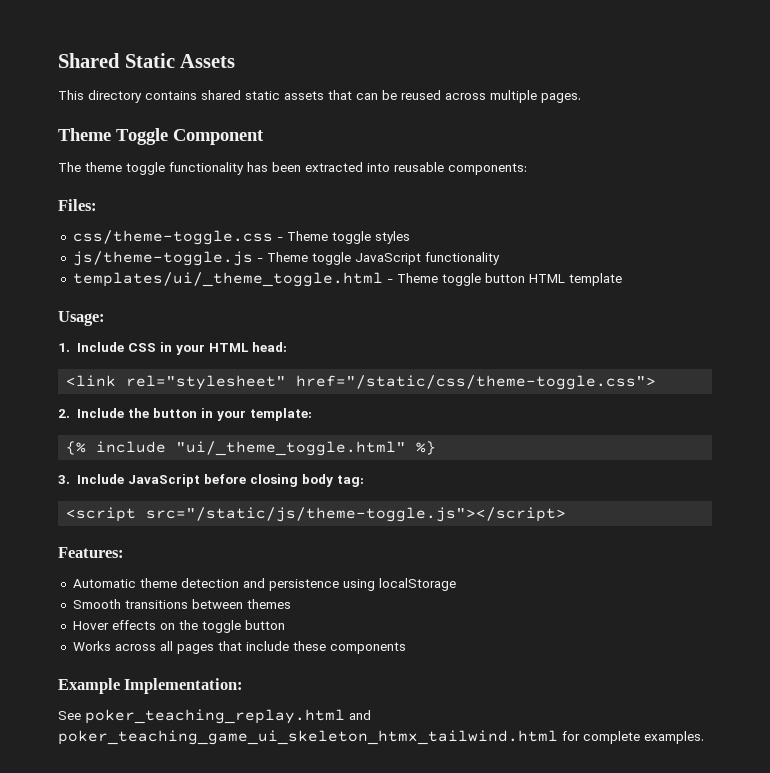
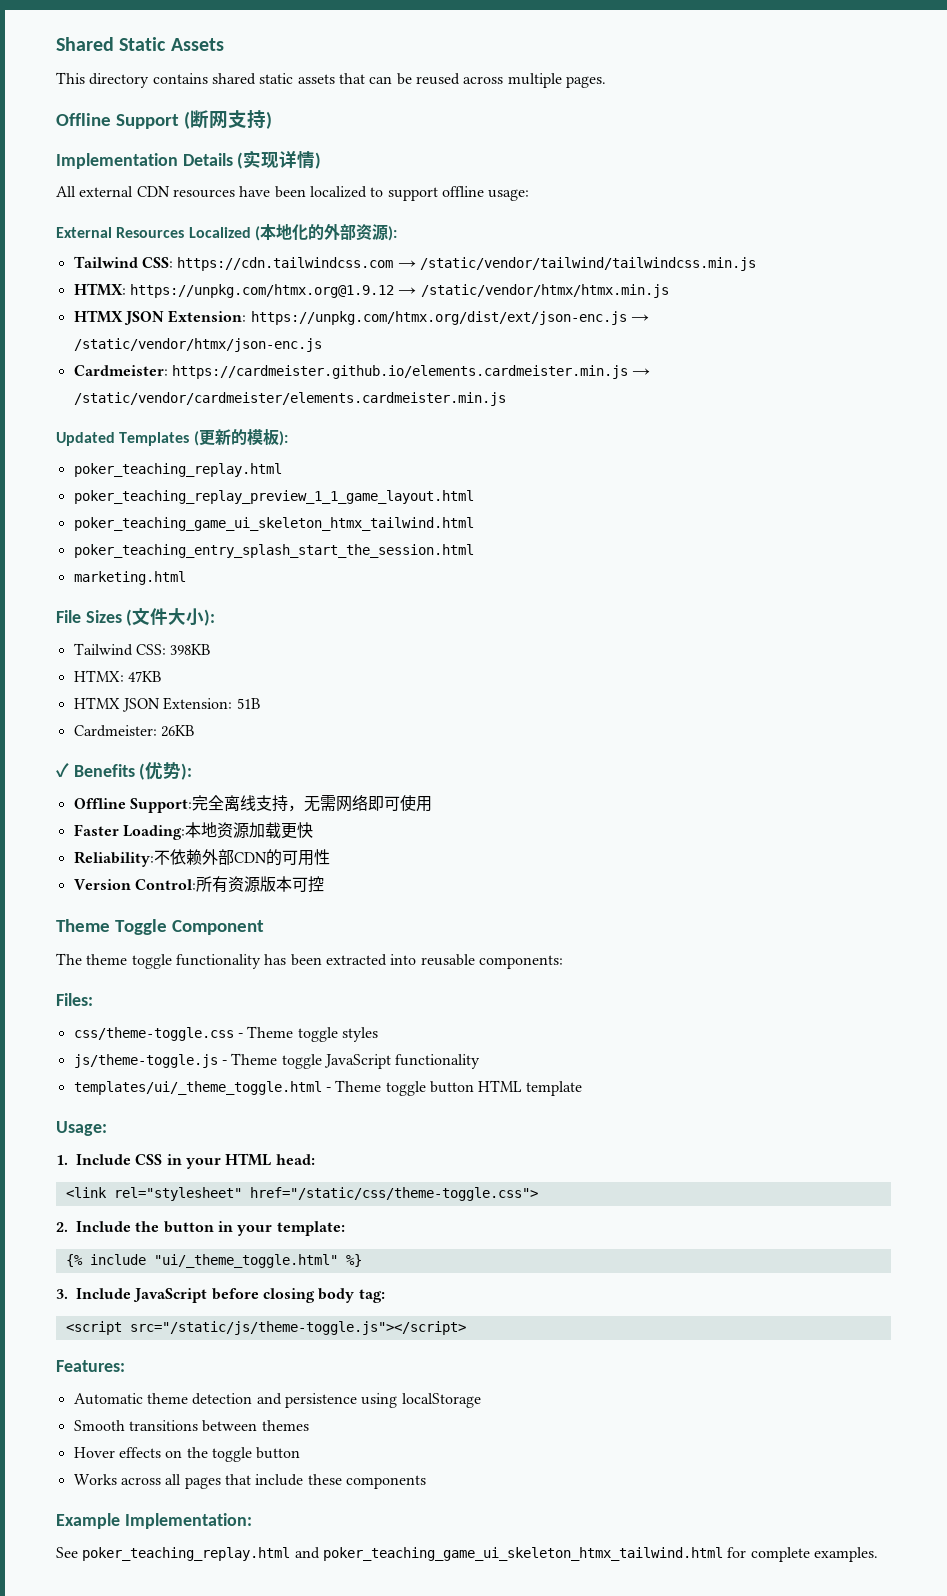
+ Offline Support (断网支持)
+ Implementation Details (实现详情)
+ All external CDN resources have been localized to support offline usage:
+ External Resources Localized (本地化的外部资源):
+ Tailwind CSS: https://cdn.tailwindcss.com → /static/vendor/tailwind/tailwindcss.min.js
+ HTMX: https://unpkg.com/htmx.org@1.9.12 → /static/vendor/htmx/htmx.min.js
+ HTMX JSON Extension: https://unpkg.com/htmx.org/dist/ext/json-enc.js → /static/vendor/htmx/json-enc.js
+ Cardmeister: https://cardmeister.github.io/elements.cardmeister.min.js → /static/vendor/cardmeister/elements.cardmeister.min.js
+ Updated Templates (更新的模板):
+ poker_teaching_replay.html
+ poker_teaching_replay_preview_1_1_game_layout.html
+ poker_teaching_game_ui_skeleton_htmx_tailwind.html
+ poker_teaching_entry_splash_start_the_session.html
+ marketing.html
+ File Sizes (文件大小):
+ Tailwind CSS: 398KB
+ HTMX: 47KB
+ HTMX JSON Extension: 51B
+ Cardmeister: 26KB
+ ✓ Benefits (优势):
+ Offline Support:完全离线支持，无需网络即可使用
+ Faster Loading:本地资源加载更快
+ Reliability:不依赖外部CDN的可用性
+ Version Control:所有资源版本可控

